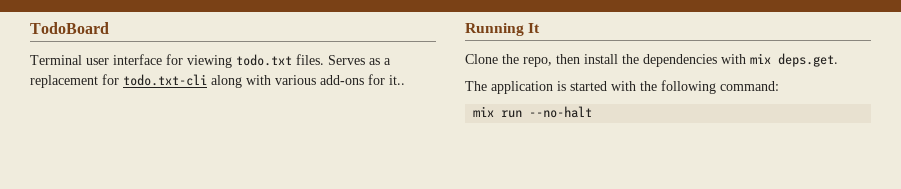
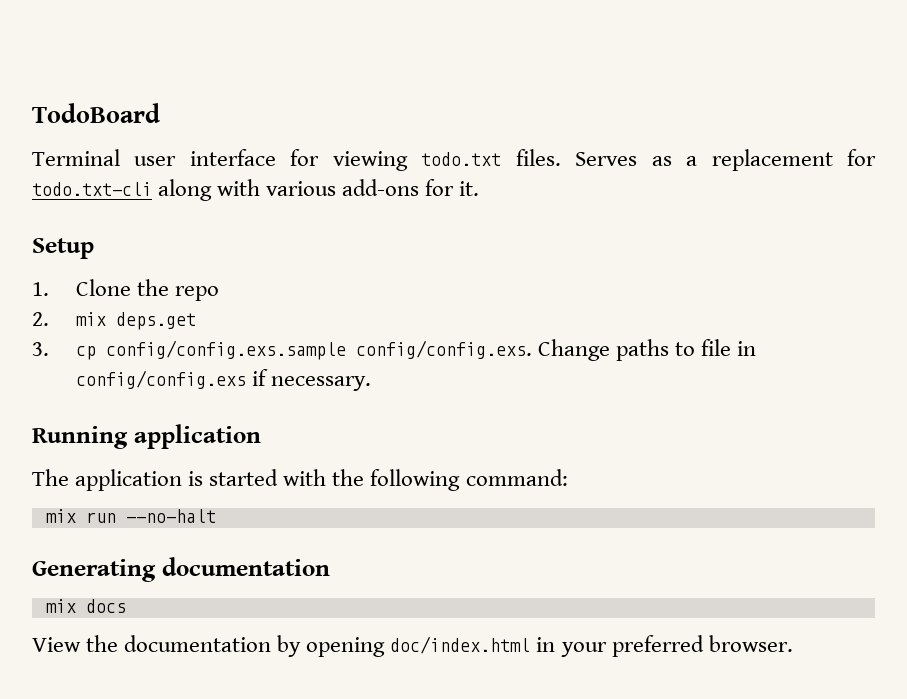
- Serves as a replacement for todo.txt-cli along with various add-ons for it..
- Running It
- Clone the repo, then install the dependencies with mix deps.get.
+ Serves as a replacement for todo.txt-cli along with various add-ons for it.
+ Setup
+ 1. Clone the repo
+ 2. mix deps.get
+ 3. cp config/config.exs.sample config/config.exs. Change paths to file in config/config.exs if necessary.
+ Running application
+ Generating documentation
+ mix docs
+ View the documentation by opening doc/index.html in your preferred browser.

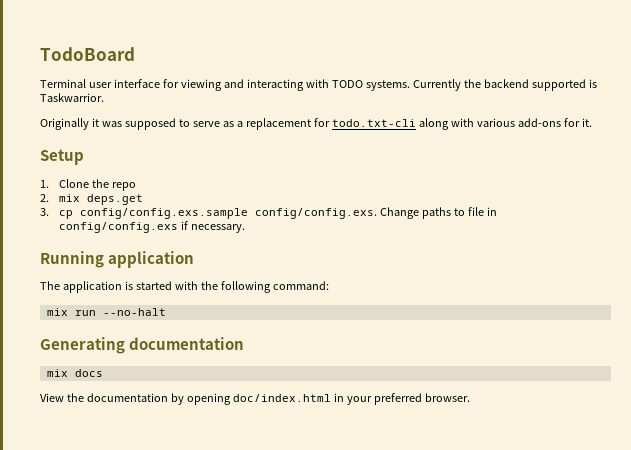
- Terminal user interface for viewing todo.txt files. Serves as a replacement for todo.txt-cli along with various add-ons for it.
+ Terminal user interface for viewing and interacting with TODO systems. Currently the backend supported is Taskwarrior.
+ Originally it was supposed to serve as a replacement for todo.txt-cli along with various add-ons for it.

